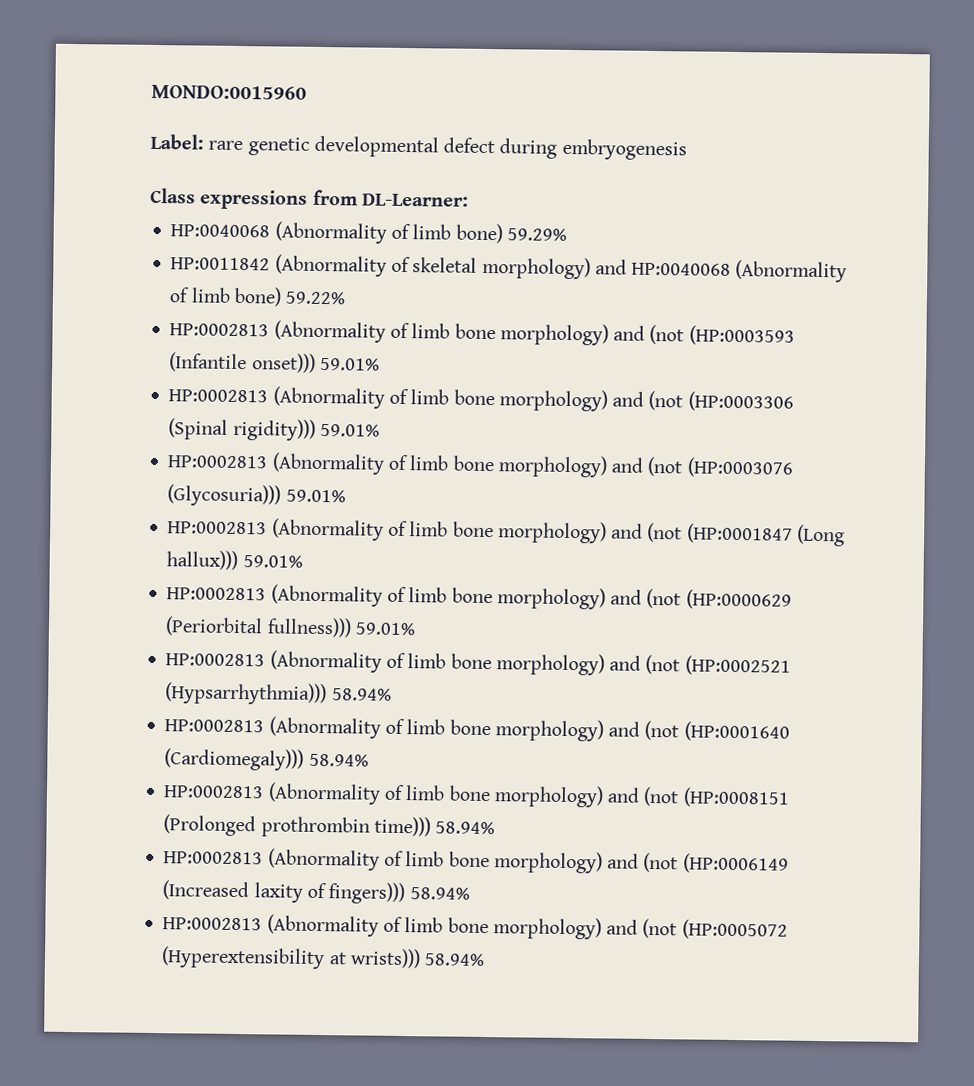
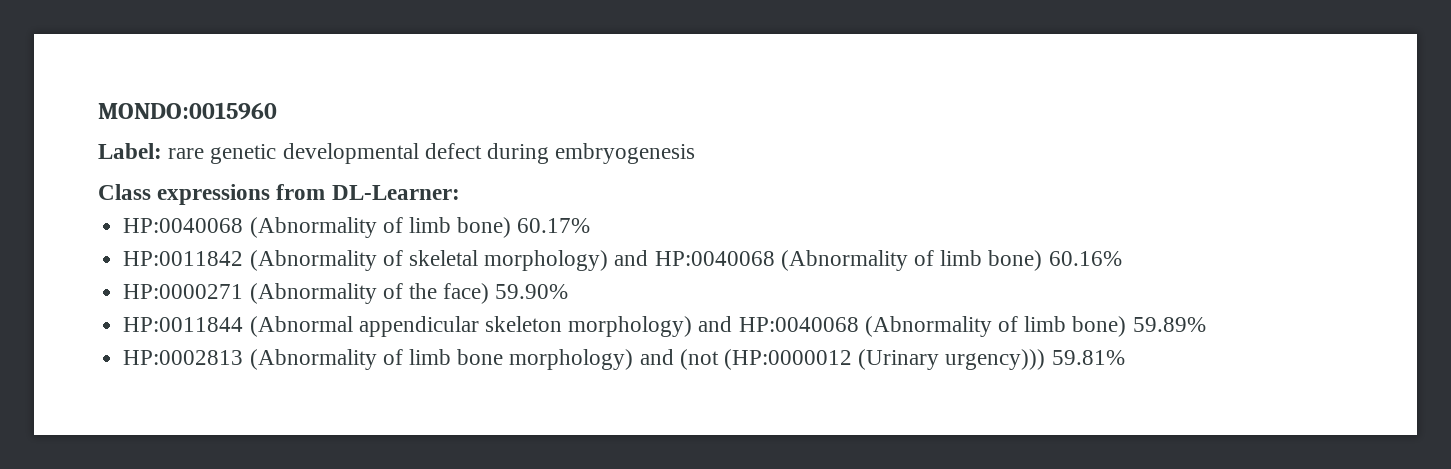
- HP:0040068 (Abnormality of limb bone) 59.29%
+ HP:0040068 (Abnormality of limb bone) 60.17%
- HP:0011842 (Abnormality of skeletal morphology) and HP:0040068 (Abnormality of limb bone) 59.22%
- HP:0002813 (Abnormality of limb bone morphology) and (not (HP:0003593 (Infantile onset))) 59.01%
- HP:0002813 (Abnormality of limb bone morphology) and (not (HP:0003306 (Spinal rigidity))) 59.01%
- HP:0002813 (Abnormality of limb bone morphology) and (not (HP:0003076 (Glycosuria))) 59.01%
- HP:0002813 (Abnormality of limb bone morphology) and (not (HP:0001847 (Long hallux))) 59.01%
- HP:0002813 (Abnormality of limb bone morphology) and (not (HP:0000629 (Periorbital fullness))) 59.01%
- HP:0002813 (Abnormality of limb bone morphology) and (not (HP:0002521 (Hypsarrhythmia))) 58.94%
- HP:0002813 (Abnormality of limb bone morphology) and (not (HP:0001640 (Cardiomegaly))) 58.94%
- HP:0002813 (Abnormality of limb bone morphology) and (not (HP:0008151 (Prolonged prothrombin time))) 58.94%
- HP:0002813 (Abnormality of limb bone morphology) and (not (HP:0006149 (Increased laxity of fingers))) 58.94%
- HP:0002813 (Abnormality of limb bone morphology) and (not (HP:0005072 (Hyperextensibility at wrists))) 58.94%
+ HP:0011842 (Abnormality of skeletal morphology) and HP:0040068 (Abnormality of limb bone) 60.16%
+ HP:0000271 (Abnormality of the face) 59.90%
+ HP:0011844 (Abnormal appendicular skeleton morphology) and HP:0040068 (Abnormality of limb bone) 59.89%
+ HP:0002813 (Abnormality of limb bone morphology) and (not (HP:0000012 (Urinary urgency))) 59.81%

